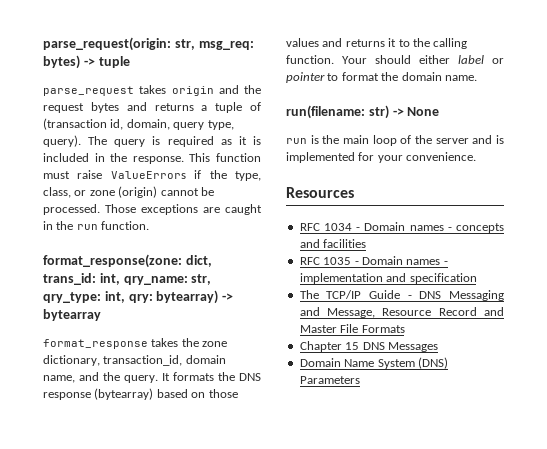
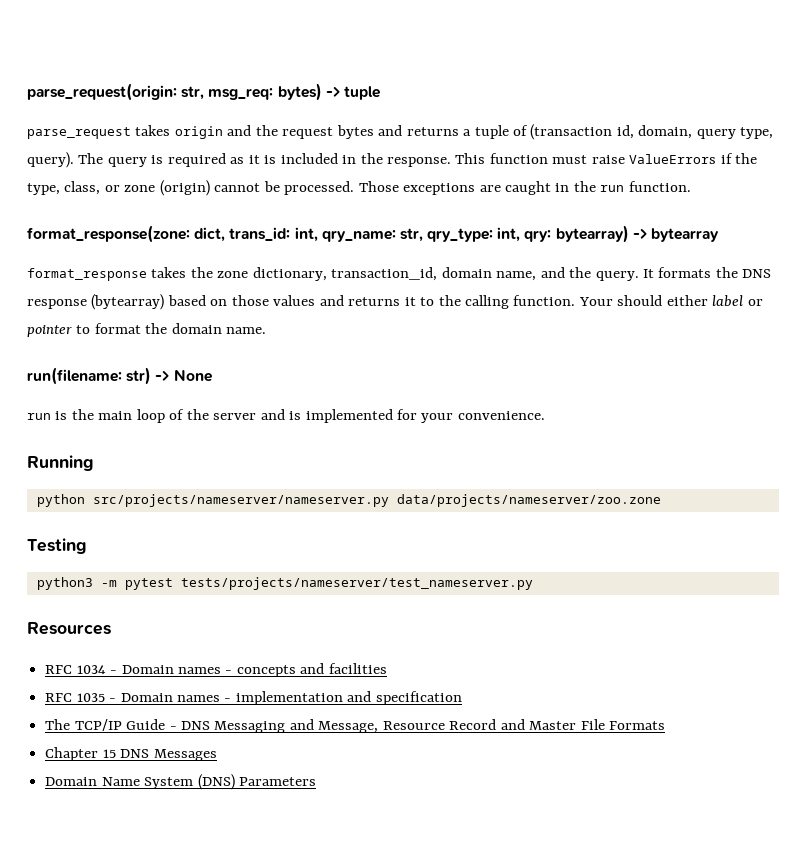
+ Running
+ python src/projects/nameserver/nameserver.py data/projects/nameserver/zoo.zone
+ Testing
+ python3 -m pytest tests/projects/nameserver/test_nameserver.py

